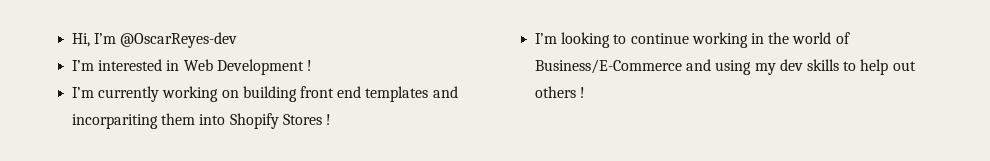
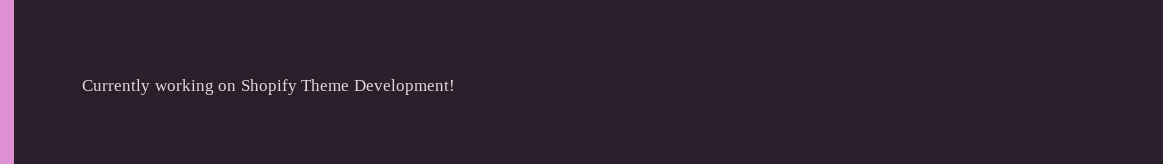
- Hi, I’m @OscarReyes-dev
- I’m interested in Web Development !
- I’m currently working on building front end templates and incorpariting them into Shopify Stores !
- I’m looking to continue working in the world of Business/E-Commerce and using my dev skills to help out others !
+ Currently working on Shopify Theme Development!

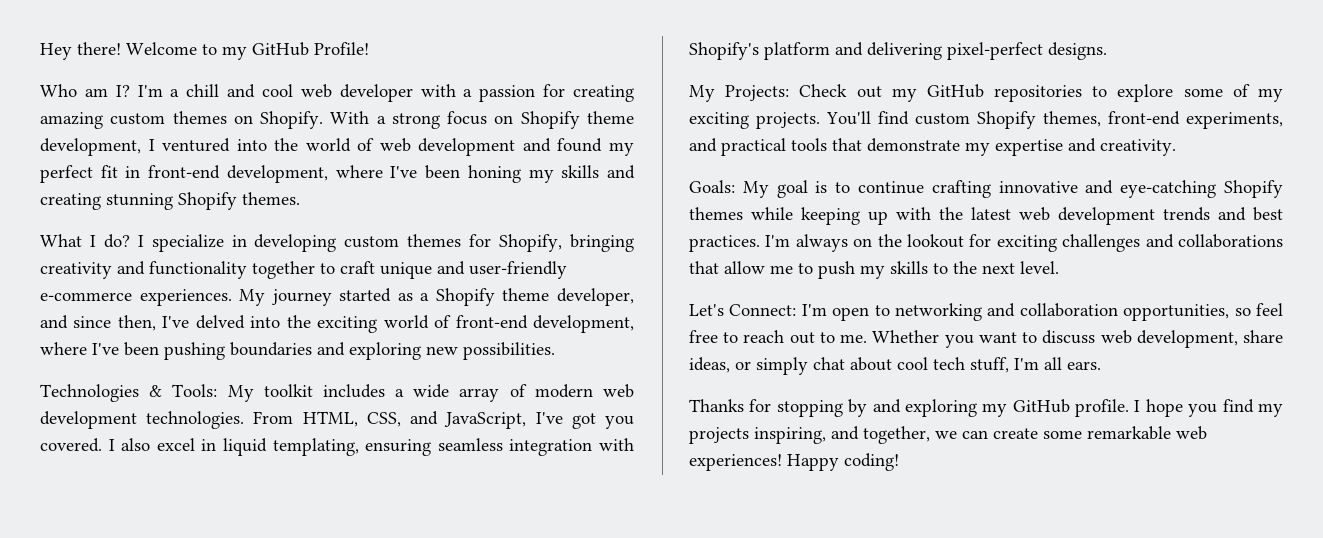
- Currently working on Shopify Theme Development!
+ Hey there! Welcome to my GitHub Profile!
+ Who am I? I'm a chill and cool web developer with a passion for creating amazing custom themes on Shopify. With a strong focus on Shopify theme development, I ventured into the world of web development and found my perfect fit in front-end development, where I've been honing my skills and creating stunning Shopify themes.
+ What I do? I specialize in developing custom themes for Shopify, bringing creativity and functionality together to craft unique and user-friendly e-commerce experiences. My journey started as a Shopify theme developer, and since then, I've delved into the exciting world of front-end development, where I've been pushing boundaries and exploring new possibilities.
+ Technologies & Tools: My toolkit includes a wide array of modern web development technologies. From HTML, CSS, and JavaScript, I've got you covered. I also excel in liquid templating, ensuring seamless integration with Shopify's platform and delivering pixel-perfect designs.
+ My Projects: Check out my GitHub repositories to explore some of my exciting projects. You'll find custom Shopify themes, front-end experiments, and practical tools that demonstrate my expertise and creativity.
+ Goals: My goal is to continue crafting innovative and eye-catching Shopify themes while keeping up with the latest web development trends and best practices. I'm always on the lookout for exciting challenges and collaborations that allow me to push my skills to the next level.
+ Let's Connect: I'm open to networking and collaboration opportunities, so feel free to reach out to me. Whether you want to discuss web development, share ideas, or simply chat about cool tech stuff, I'm all ears.
+ Thanks for stopping by and exploring my GitHub profile. I hope you find my projects inspiring, and together, we can create some remarkable web experiences! Happy coding!

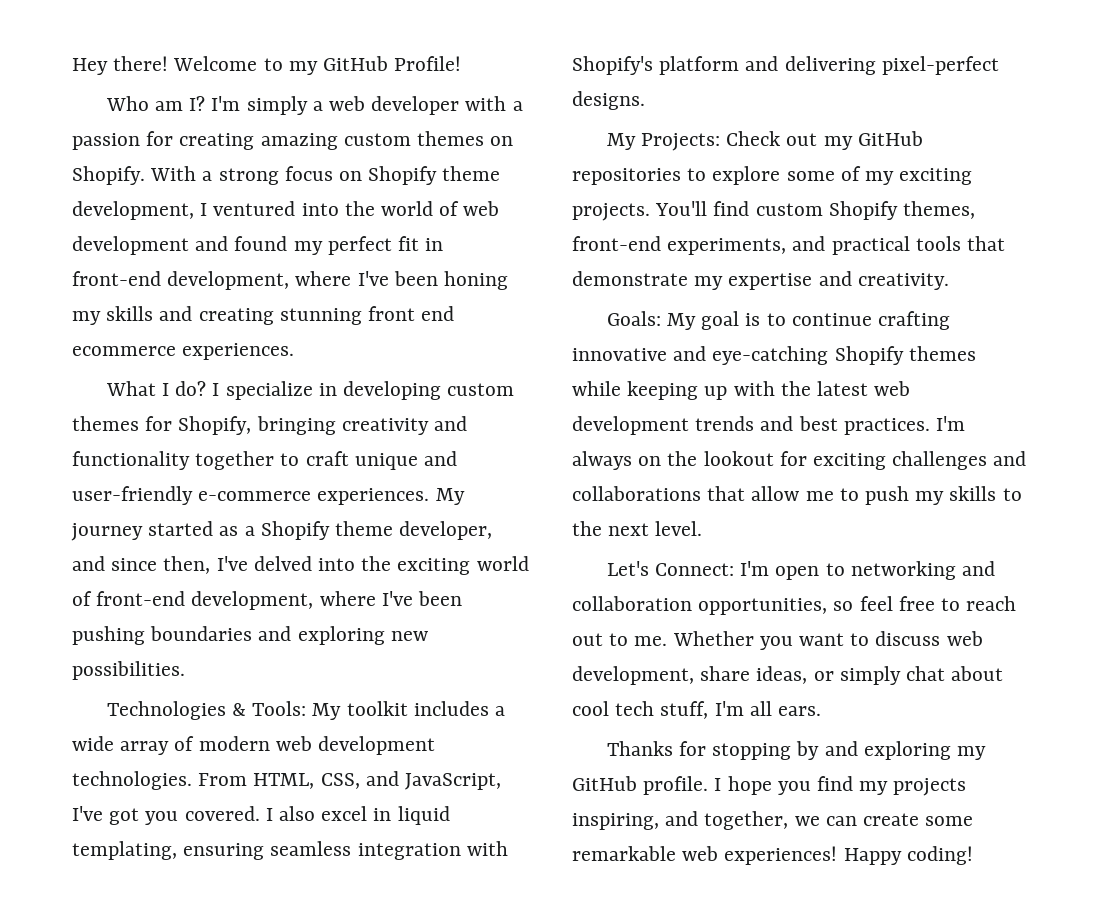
- I'm a chill and cool web developer with a passion for creating amazing custom themes on Shopify.
+ I'm simply a web developer with a passion for creating amazing custom themes on Shopify.
- With a strong focus on Shopify theme development, I ventured into the world of web development and found my perfect fit in front-end development, where I've been honing my skills and creating stunning Shopify themes.
+ With a strong focus on Shopify theme development, I ventured into the world of web development and found my perfect fit in front-end development, where I've been honing my skills and creating stunning front end ecommerce experiences.

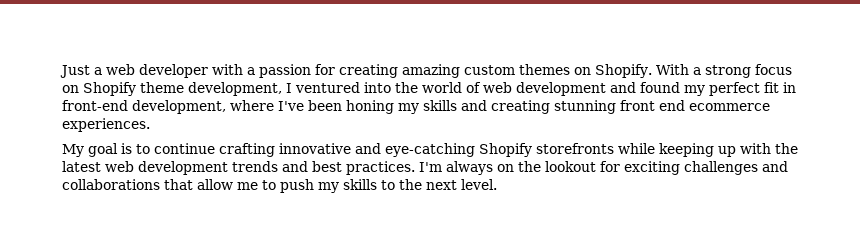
- Hey there! Welcome to my GitHub Profile!
- Who am I? I'm simply a web developer with a passion for creating amazing custom themes on Shopify.
+ Just a web developer with a passion for creating amazing custom themes on Shopify.
- What I do? I specialize in developing custom themes for Shopify, bringing creativity and functionality together to craft unique and user-friendly e-commerce experiences. My journey started as a Shopify theme developer, and since then, I've delved into the exciting world of front-end development, where I've been pushing boundaries and exploring new possibilities.
- Technologies & Tools: My toolkit includes a wide array of modern web development technologies. From HTML, CSS, and JavaScript, I've got you covered. I also excel in liquid templating, ensuring seamless integration with Shopify's platform and delivering pixel-perfect designs.
- My Projects: Check out my GitHub repositories to explore some of my exciting projects. You'll find custom Shopify themes, front-end experiments, and practical tools that demonstrate my expertise and creativity.
- Goals: My goal is to continue crafting innovative and eye-catching Shopify themes while keeping up with the latest web development trends and best practices.
+ My goal is to continue crafting innovative and eye-catching Shopify storefronts while keeping up with the latest web development trends and best practices.
- Let's Connect: I'm open to networking and collaboration opportunities, so feel free to reach out to me. Whether you want to discuss web development, share ideas, or simply chat about cool tech stuff, I'm all ears.
- Thanks for stopping by and exploring my GitHub profile. I hope you find my projects inspiring, and together, we can create some remarkable web experiences! Happy coding!

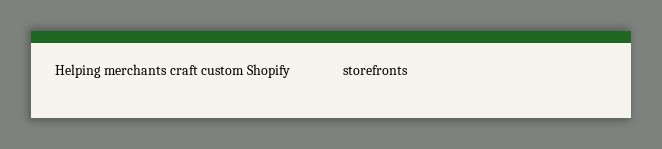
- Just a web developer with a passion for creating amazing custom themes on Shopify. With a strong focus on Shopify theme development, I ventured into the world of web development and found my perfect fit in front-end development, where I've been honing my skills and creating stunning front end ecommerce experiences.
- My goal is to continue crafting innovative and eye-catching Shopify storefronts while keeping up with the latest web development trends and best practices. I'm always on the lookout for exciting challenges and collaborations that allow me to push my skills to the next level.
+ Helping merchants craft custom Shopify storefronts

